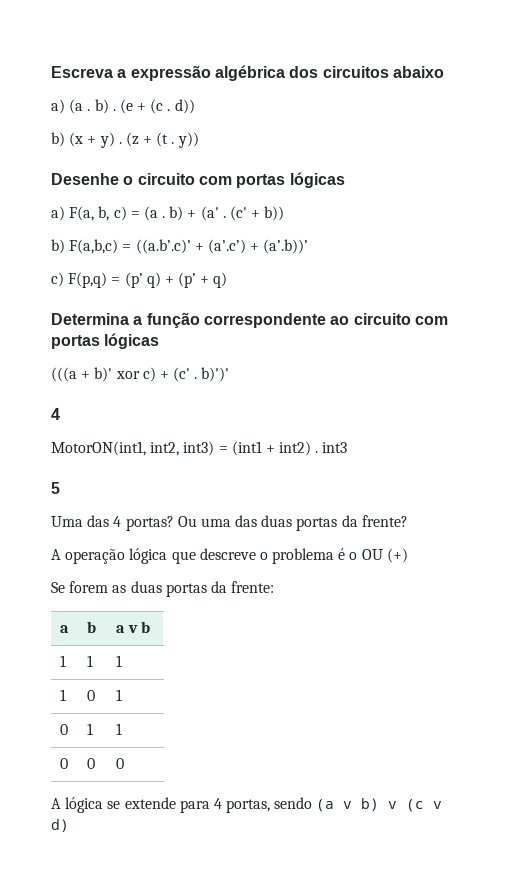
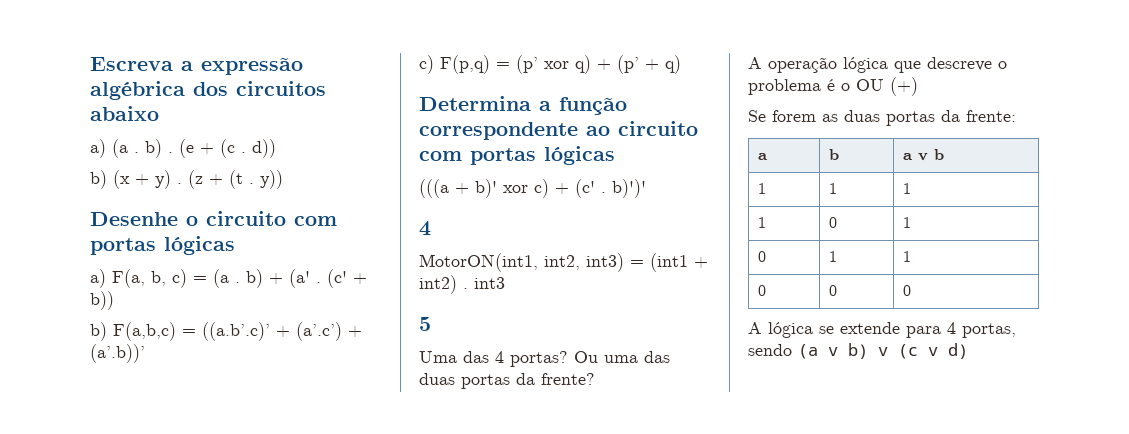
- c) F(p,q) = (p’ q) + (p’ + q)
+ c) F(p,q) = (p’ xor q) + (p’ + q)

